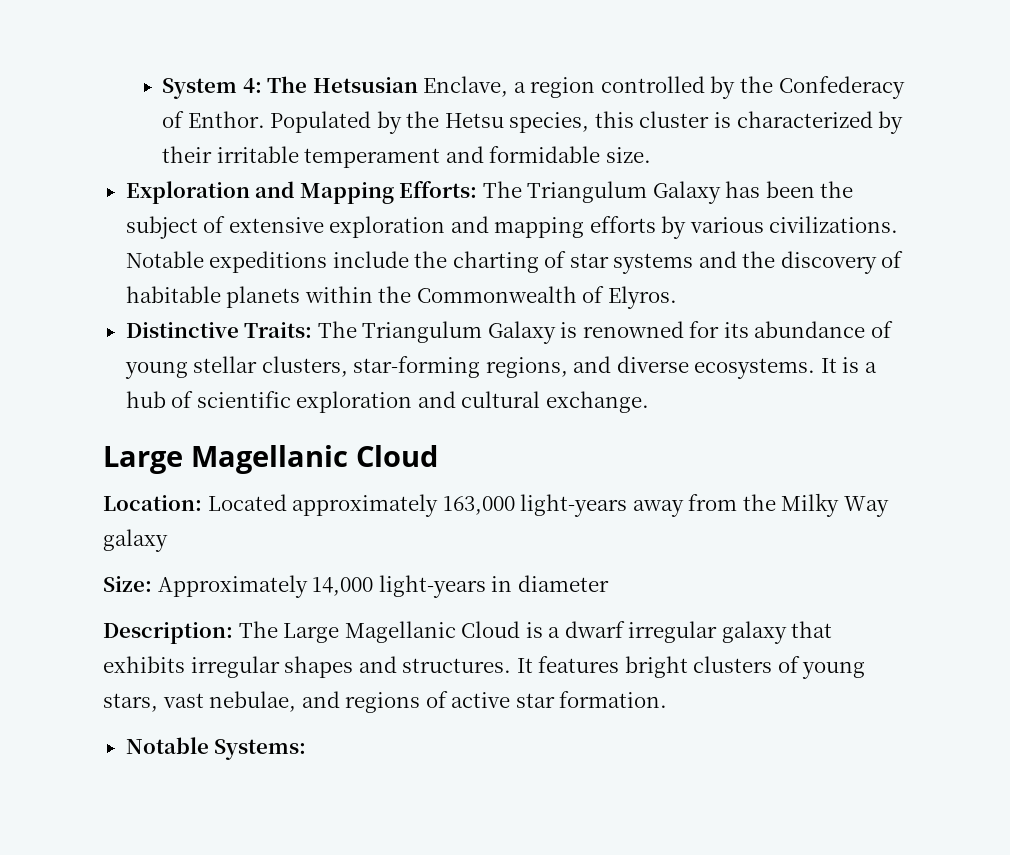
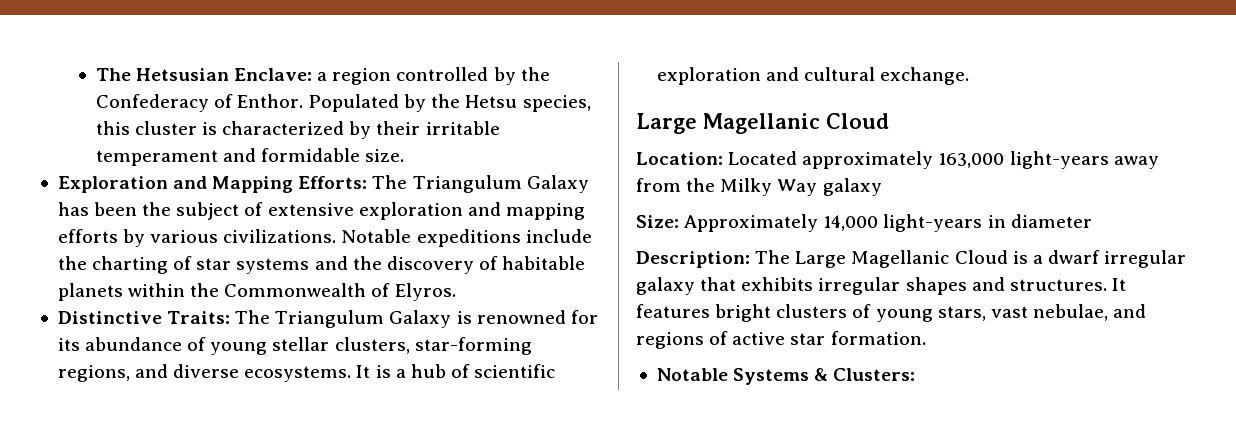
- System 4: The Hetsusian Enclave, a region controlled by the Confederacy of Enthor.
+ The Hetsusian Enclave: a region controlled by the Confederacy of Enthor.
- Notable Systems:
+ Notable Systems & Clusters:

